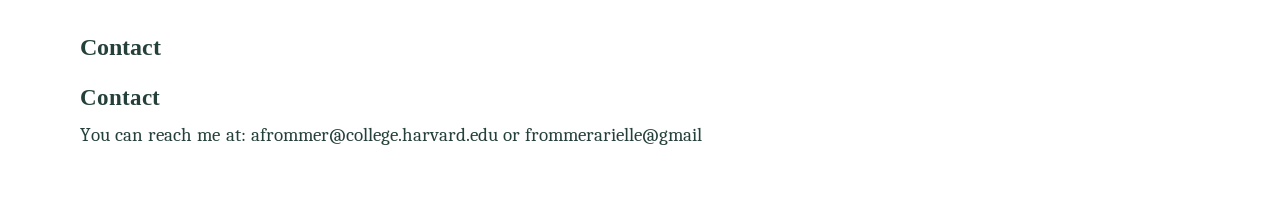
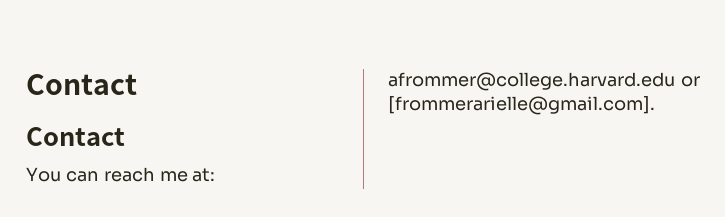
- You can reach me at: afrommer@college.harvard.edu or frommerarielle@gmail
+ You can reach me at: afrommer@college.harvard.edu or [frommerarielle@gmail.com].

